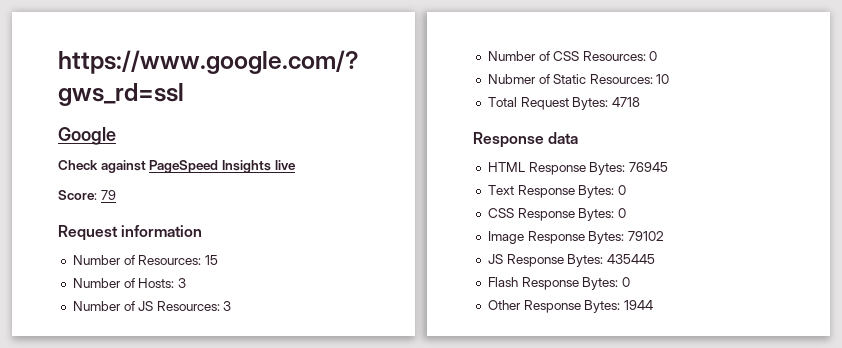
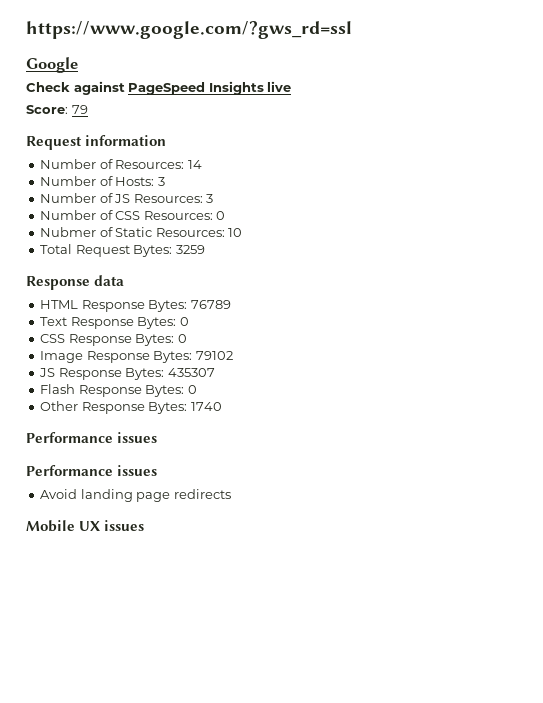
- Number of Resources: 15
+ Number of Resources: 14
- Total Request Bytes: 4718
+ Total Request Bytes: 3259
- HTML Response Bytes: 76945
+ HTML Response Bytes: 76789
- JS Response Bytes: 435445
+ JS Response Bytes: 435307
- Other Response Bytes: 1944
+ Other Response Bytes: 1740
+ Performance issues
+ Performance issues
+ Avoid landing page redirects
+ Mobile UX issues

